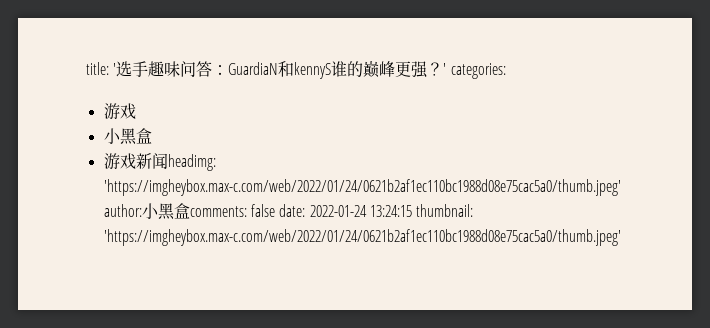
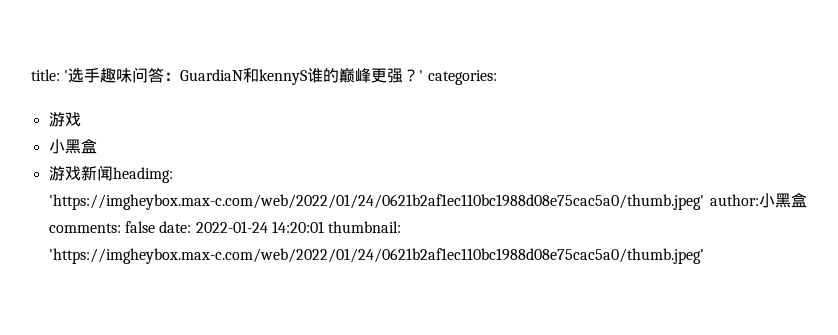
- 游戏新闻headimg: 'https://imgheybox.max-c.com/web/2022/01/24/0621b2af1ec110bc1988d08e75cac5a0/thumb.jpeg' author:小黑盒comments: false date: 2022-01-24 13:24:15 thumbnail: 'https://imgheybox.max-c.com/web/2022/01/24/0621b2af1ec110bc1988d08e75cac5a0/thumb.jpeg'
+ 游戏新闻headimg: 'https://imgheybox.max-c.com/web/2022/01/24/0621b2af1ec110bc1988d08e75cac5a0/thumb.jpeg' author:小黑盒comments: false date: 2022-01-24 14:20:01 thumbnail: 'https://imgheybox.max-c.com/web/2022/01/24/0621b2af1ec110bc1988d08e75cac5a0/thumb.jpeg'

